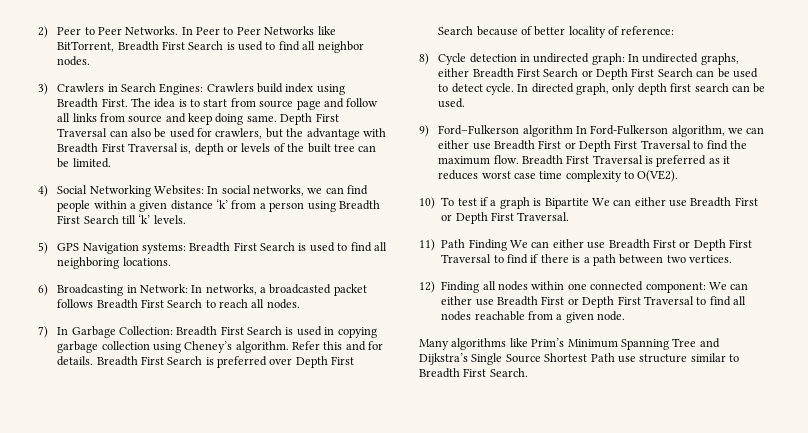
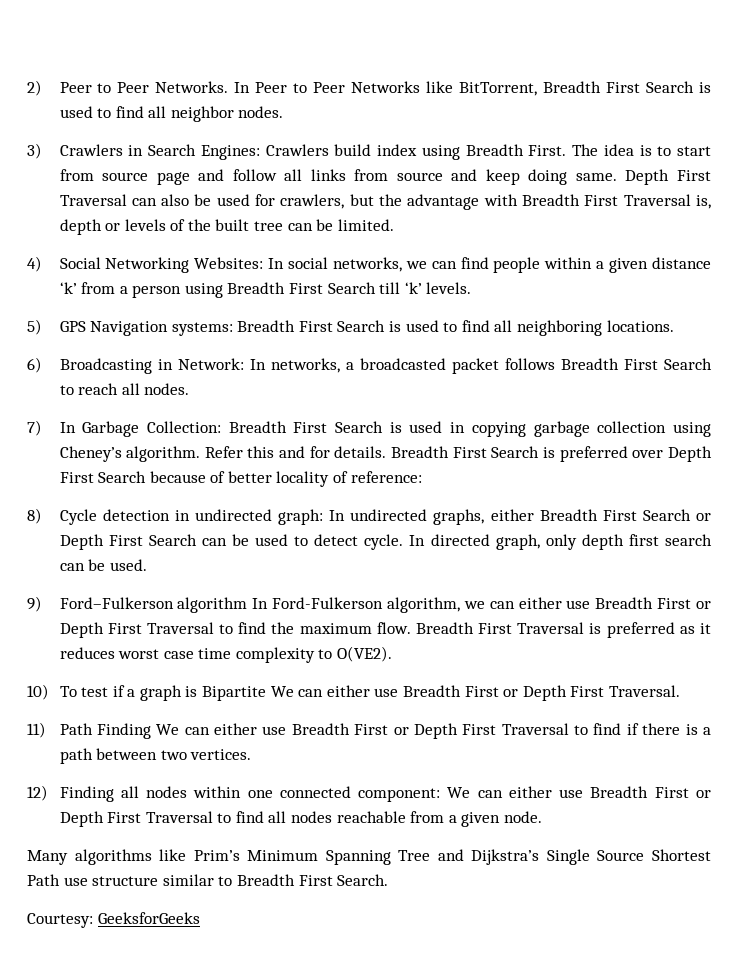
+ Courtesy: GeeksforGeeks

